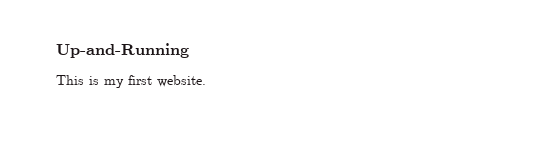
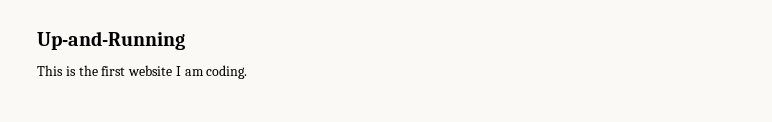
- This is my first website.
+ This is the first website I am coding.

